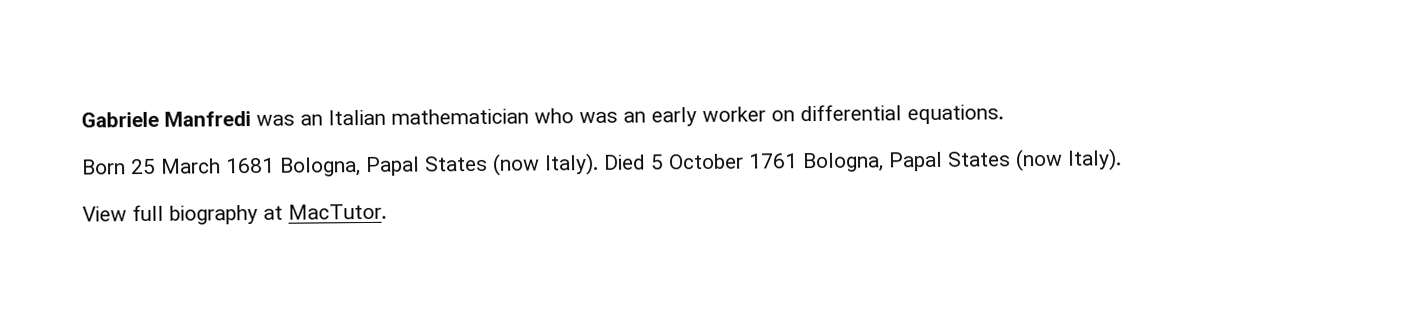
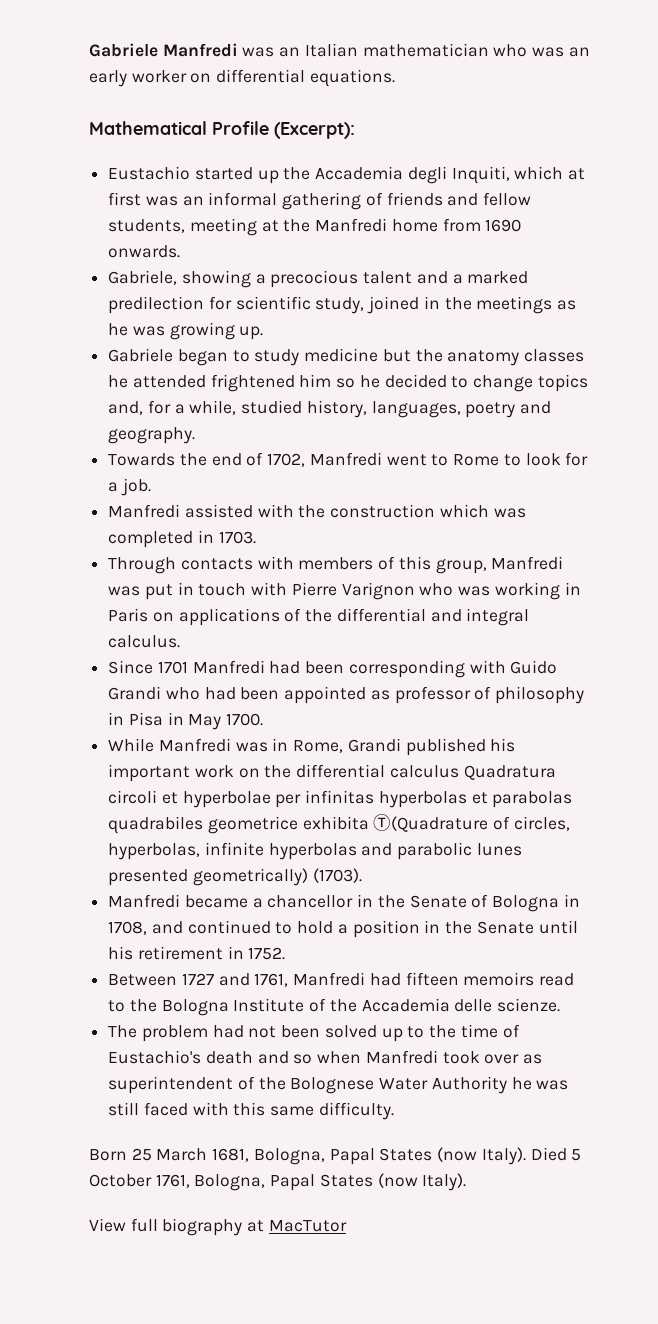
+ Mathematical Profile (Excerpt):
+ Eustachio started up the Accademia degli Inquiti, which at first was an informal gathering of friends and fellow students, meeting at the Manfredi home from 1690 onwards.
+ Gabriele, showing a precocious talent and a marked predilection for scientific study, joined in the meetings as he was growing up.
+ Gabriele began to study medicine but the anatomy classes he attended frightened him so he decided to change topics and, for a while, studied history, languages, poetry and geography.
+ Towards the end of 1702, Manfredi went to Rome to look for a job.
+ Manfredi assisted with the construction which was completed in 1703.
+ Through contacts with members of this group, Manfredi was put in touch with Pierre Varignon who was working in Paris on applications of the differential and integral calculus.
+ Since 1701 Manfredi had been corresponding with Guido Grandi who had been appointed as professor of philosophy in Pisa in May 1700.
+ While Manfredi was in Rome, Grandi published his important work on the differential calculus Quadratura circoli et hyperbolae per infinitas hyperbolas et parabolas quadrabiles geometrice exhibita Ⓣ(Quadrature of circles, hyperbolas, infinite hyperbolas and parabolic lunes presented geometrically) (1703).
+ Manfredi became a chancellor in the Senate of Bologna in 1708, and continued to hold a position in the Senate until his retirement in 1752.
+ Between 1727 and 1761, Manfredi had fifteen memoirs read to the Bologna Institute of the Accademia delle scienze.
+ The problem had not been solved up to the time of Eustachio's death and so when Manfredi took over as superintendent of the Bolognese Water Authority he was still faced with this same difficulty.
- Born 25 March 1681 Bologna, Papal States (now Italy).
+ Born 25 March 1681, Bologna, Papal States (now Italy).
- Died 5 October 1761 Bologna, Papal States (now Italy).
+ Died 5 October 1761, Bologna, Papal States (now Italy).
- View full biography at MacTutor.
+ View full biography at MacTutor

